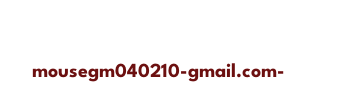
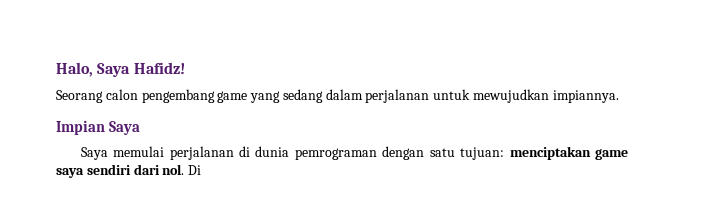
- mousegm040210-gmail.com-
+ Halo, Saya Hafidz!
+ Seorang calon pengembang game yang sedang dalam perjalanan untuk mewujudkan impiannya.
+ Impian Saya
+ Saya memulai perjalanan di dunia pemrograman dengan satu tujuan: menciptakan game saya sendiri dari nol. Di

